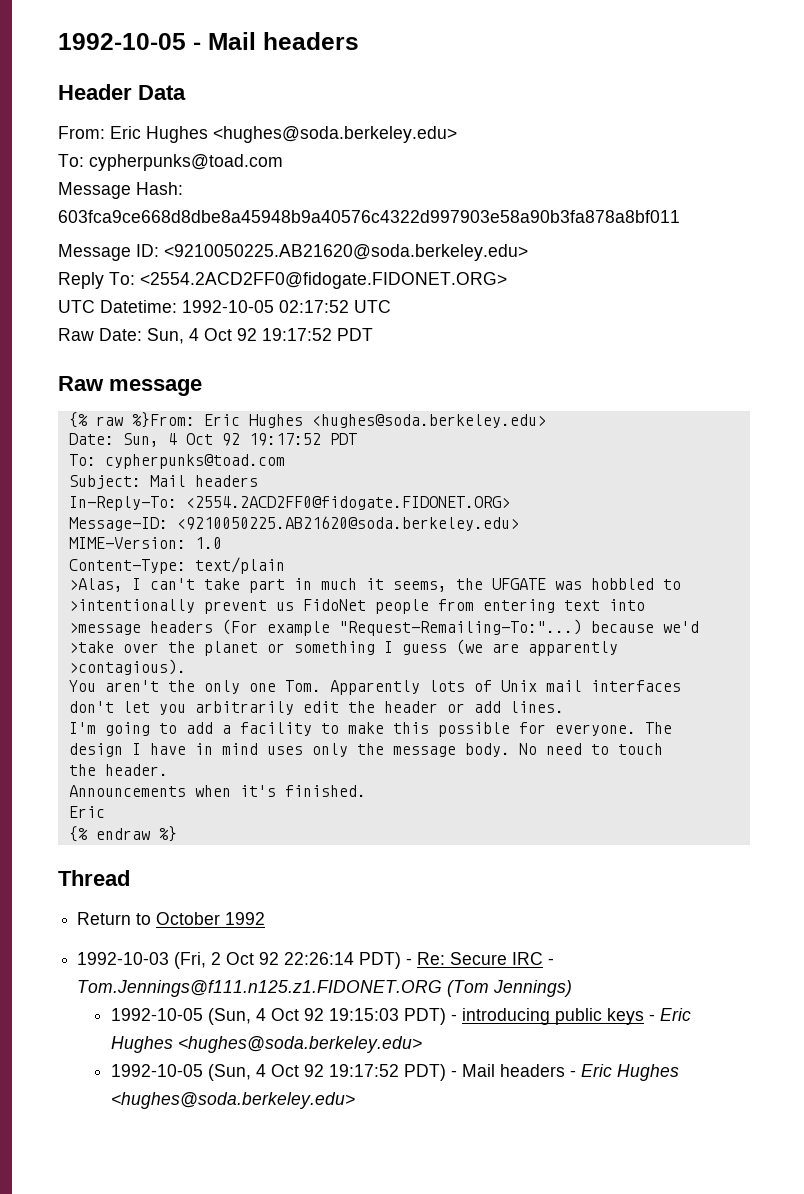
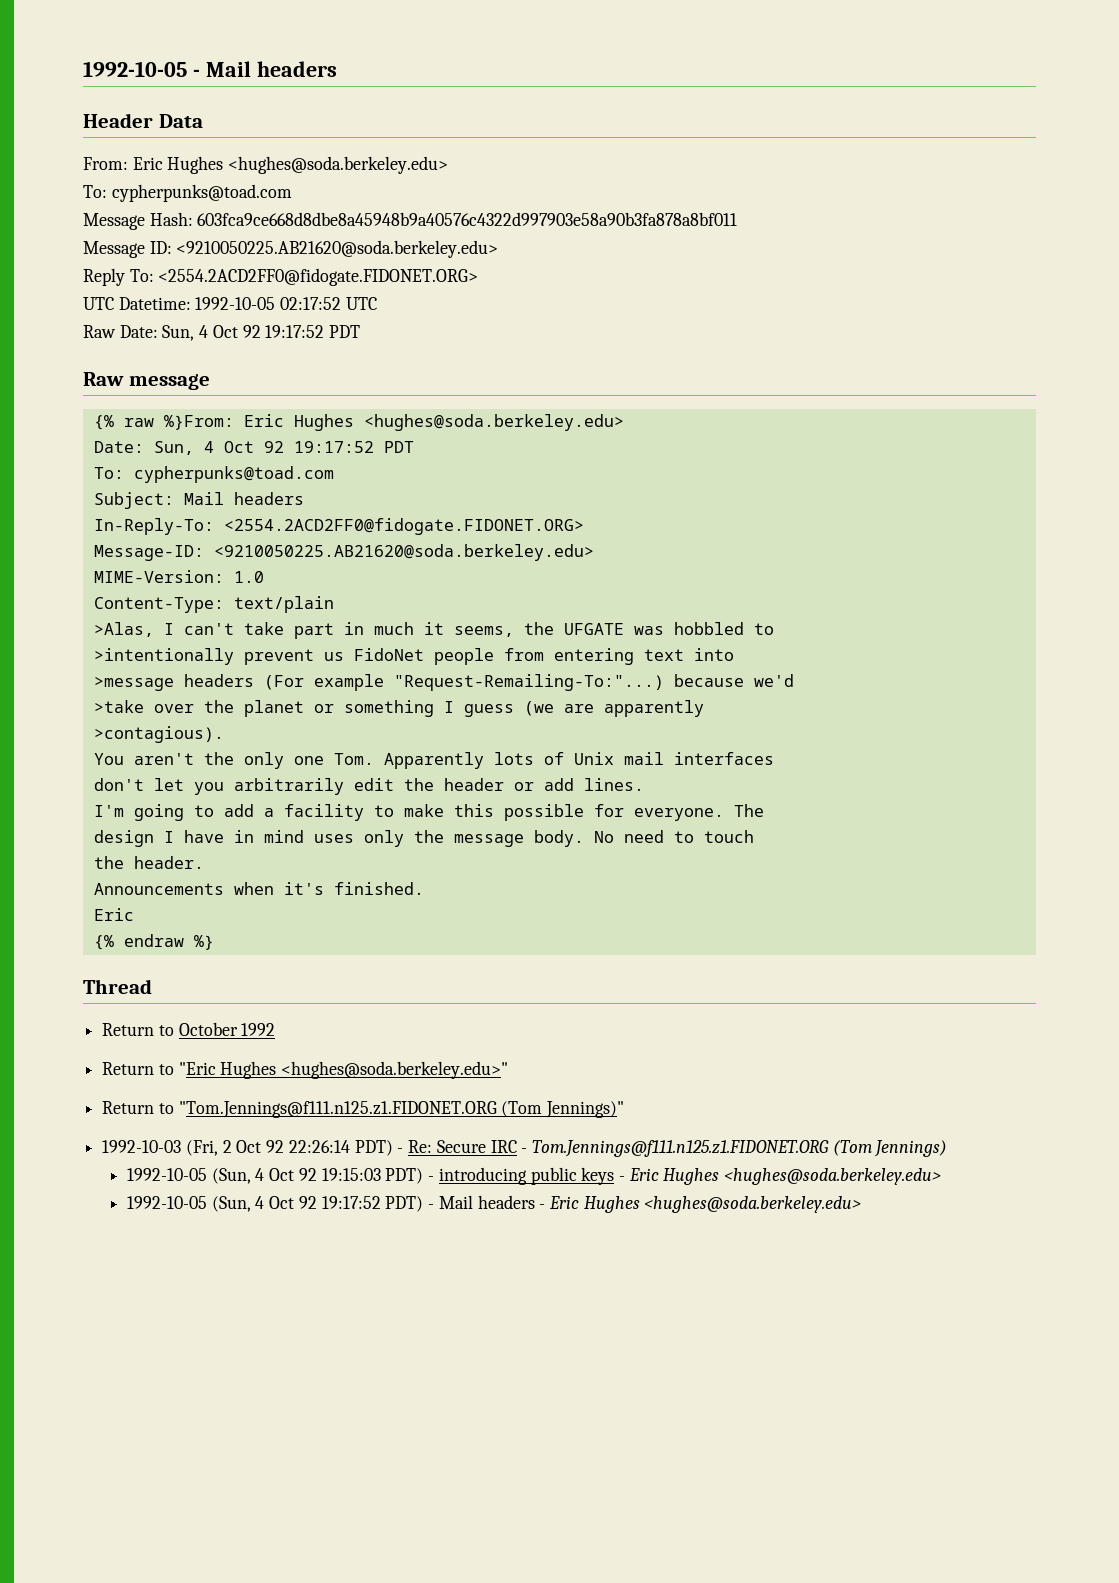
+ Return to "Eric Hughes <hughes@soda.berkeley.edu>"
+ Return to "Tom.Jennings@f111.n125.z1.FIDONET.ORG (Tom Jennings)"

